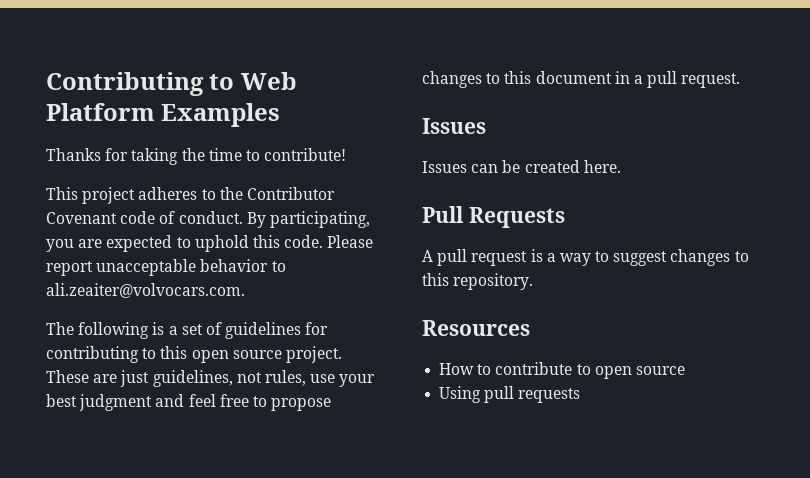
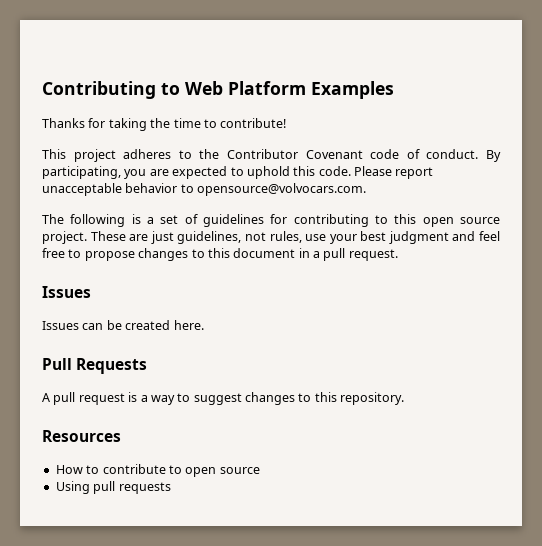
- Please report unacceptable behavior to ali.zeaiter@volvocars.com.
+ Please report unacceptable behavior to opensource@volvocars.com.

